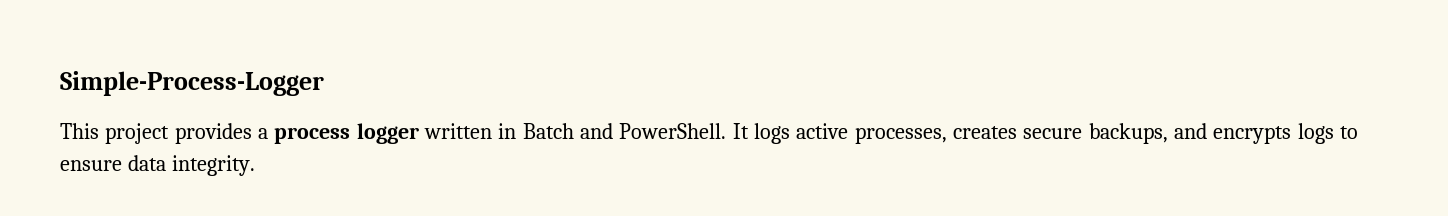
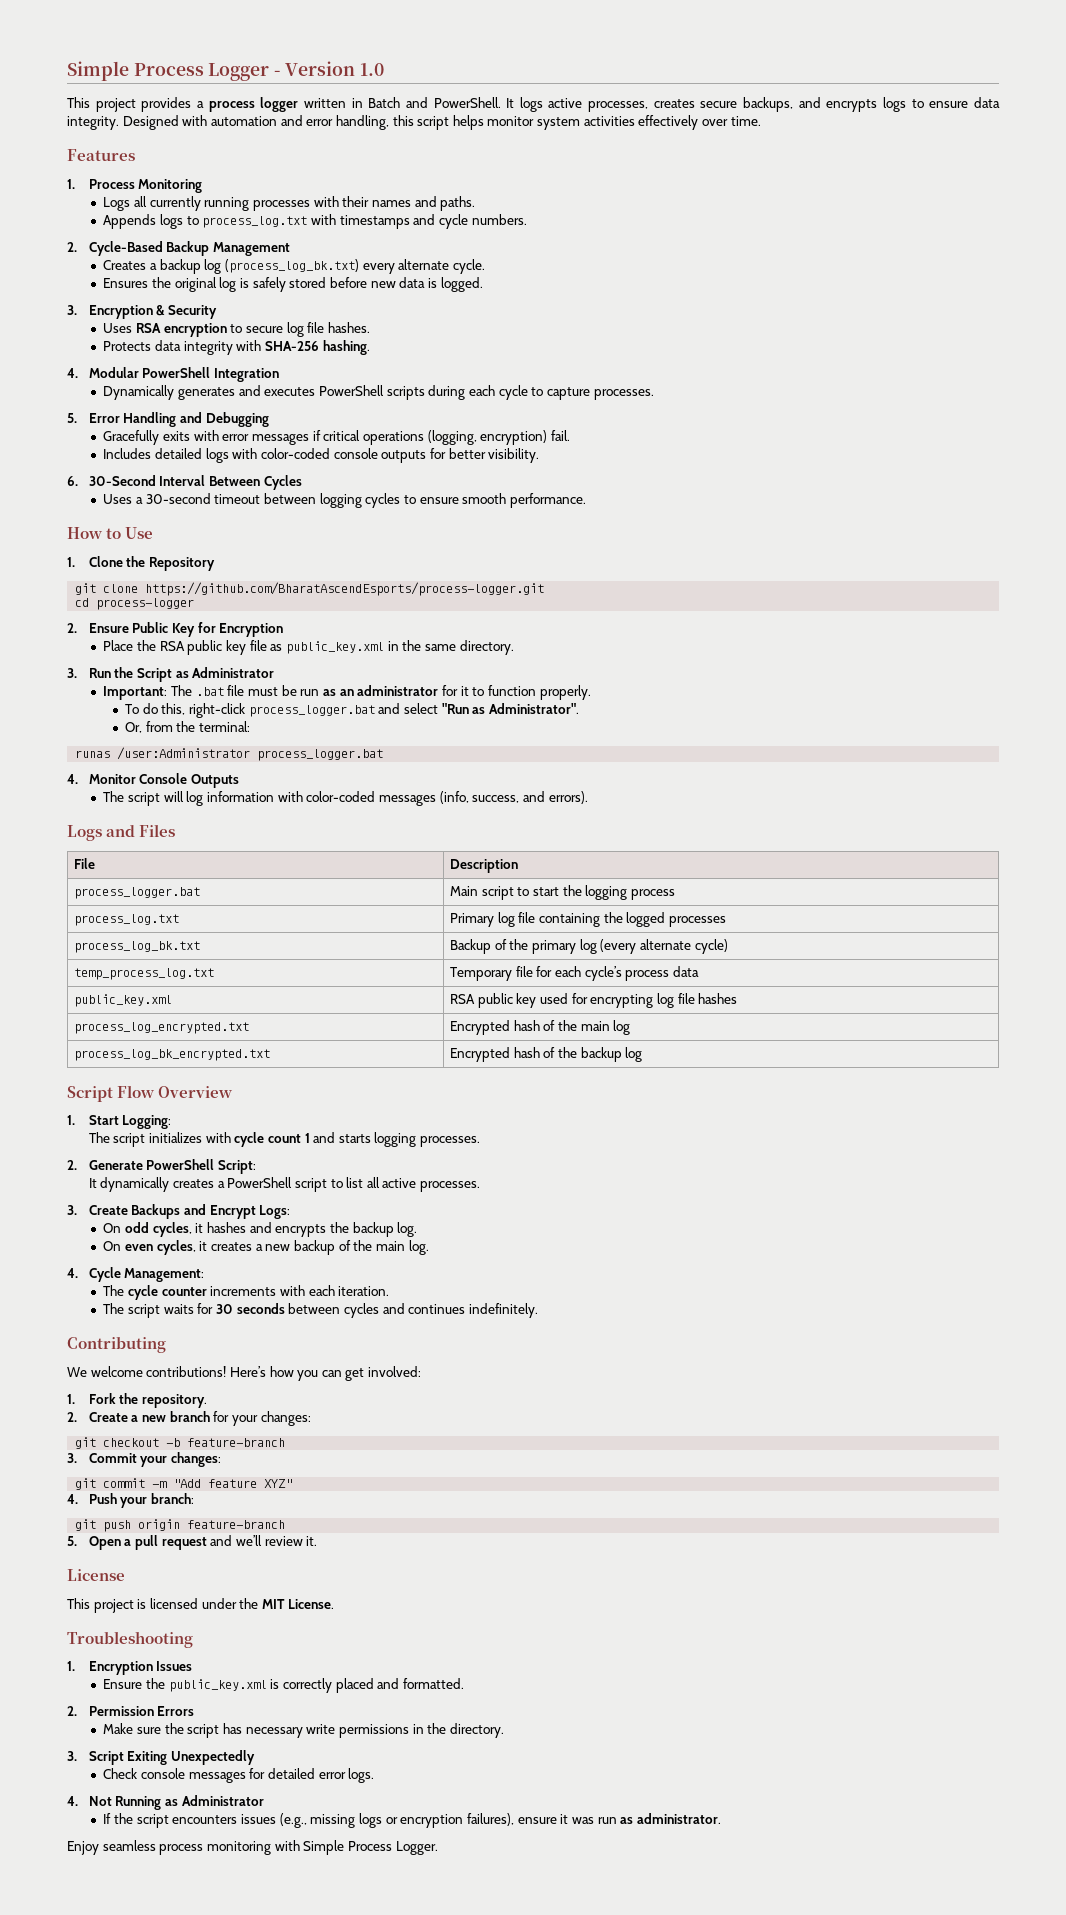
- Simple-Process-Logger
+ Simple Process Logger - Version 1.0
+ Designed with automation and error handling, this script helps monitor system activities effectively over time.
+ Features
+ 1. Process Monitoring
+ Logs all currently running processes with their names and paths.
+ Appends logs to process_log.txt with timestamps and cycle numbers.
+ 2. Cycle-Based Backup Management
+ Creates a backup log (process_log_bk.txt) every alternate cycle.
+ Ensures the original log is safely stored before new data is logged.
+ 3. Encryption & Security
+ Uses RSA encryption to secure log file hashes.
+ Protects data integrity with SHA-256 hashing.
+ 4. Modular PowerShell Integration
+ Dynamically generates and executes PowerShell scripts during each cycle to capture processes.
+ 5. Error Handling and Debugging
+ Gracefully exits with error messages if critical operations (logging, encryption) fail.
+ Includes detailed logs with color-coded console outputs for better visibility.
+ 6. 30-Second Interval Between Cycles
+ Uses a 30-second timeout between logging cycles to ensure smooth performance.
+ How to Use
+ 1. Clone the Repository
+ git clone https://github.com/BharatAscendEsports/process-logger.git
+ cd process-logger
+ 2. Ensure Public Key for Encryption
+ Place the RSA public key file as public_key.xml in the same directory.
+ 3. Run the Script as Administrator
+ Important: The .bat file must be run as an administrator for it to function properly.
+ To do this, right-click process_logger.bat and select "Run as Administrator".
+ Or, from the terminal:
+ runas /user:Administrator process_logger.bat
+ 4. Monitor Console Outputs
+ The script will log information with color-coded messages (info, success, and errors).
+ Logs and Files
+ File | Description
+ process_logger.bat | Main script to start the logging process
+ process_log.txt | Primary log file containing the logged processes
+ process_log_bk.txt | Backup of the primary log (every alternate cycle)
+ temp_process_log.txt | Temporary file for each cycle’s process data
+ public_key.xml | RSA public key used for encrypting log file hashes
+ process_log_encrypted.txt | Encrypted hash of the main log
+ process_log_bk_encrypted.txt | Encrypted hash of the backup log
+ Script Flow Overview
+ 1. Start Logging:
+ The script initializes with cycle count 1 and starts logging processes.
+ 2. Generate PowerShell Script:
+ It dynamically creates a PowerShell script to list all active processes.
+ 3. Create Backups and Encrypt Logs:
+ On odd cycles, it hashes and encrypts the backup log.
+ On even cycles, it creates a new backup of the main log.
+ 4. Cycle Management:
+ The cycle counter increments with each iteration.
+ The script waits for 30 seconds between cycles and continues indefinitely.
+ Contributing
+ We welcome contributions! Here’s how you can get involved:
+ 1. Fork the repository.
+ 2. Create a new branch for your changes:
+ git checkout -b feature-branch
+ 3. Commit your changes:
+ git commit -m "Add feature XYZ"
+ 4. Push your branch:
+ git push origin feature-branch
+ 5. Open a pull request and we’ll review it.
+ License
+ This project is licensed under the MIT License.
+ Troubleshooting
+ 1. Encryption Issues
+ Ensure the public_key.xml is correctly placed and formatted.
+ 2. Permission Errors
+ Make sure the script has necessary write permissions in the directory.
+ 3. Script Exiting Unexpectedly
+ Check console messages for detailed error logs.
+ 4. Not Running as Administrator
+ If the script encounters issues (e.g., missing logs or encryption failures), ensure it was run as administrator.
+ Enjoy seamless process monitoring with Simple Process Logger.

